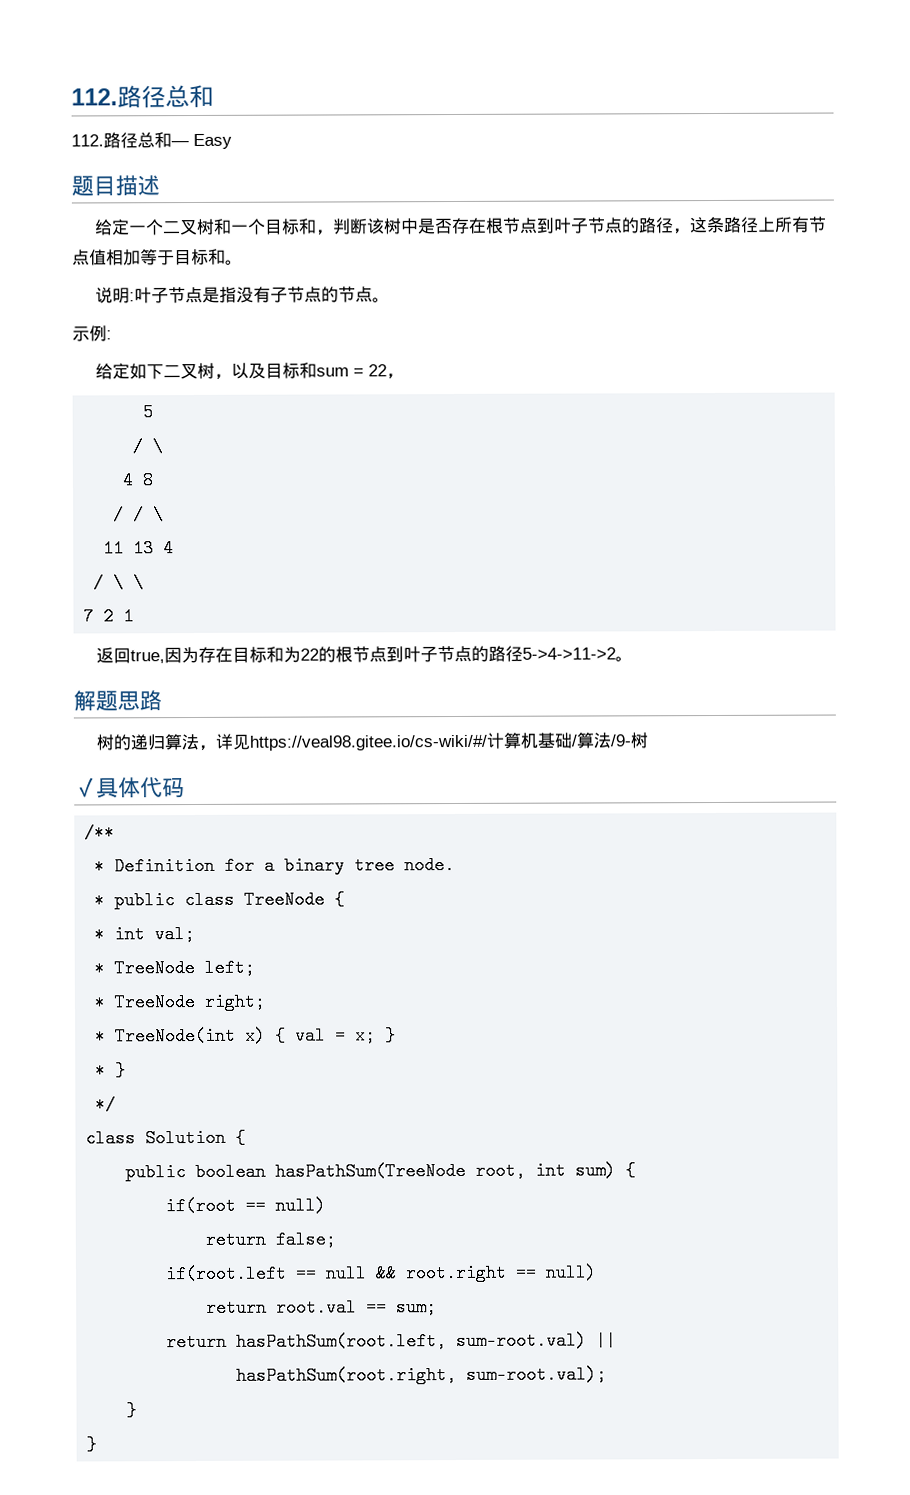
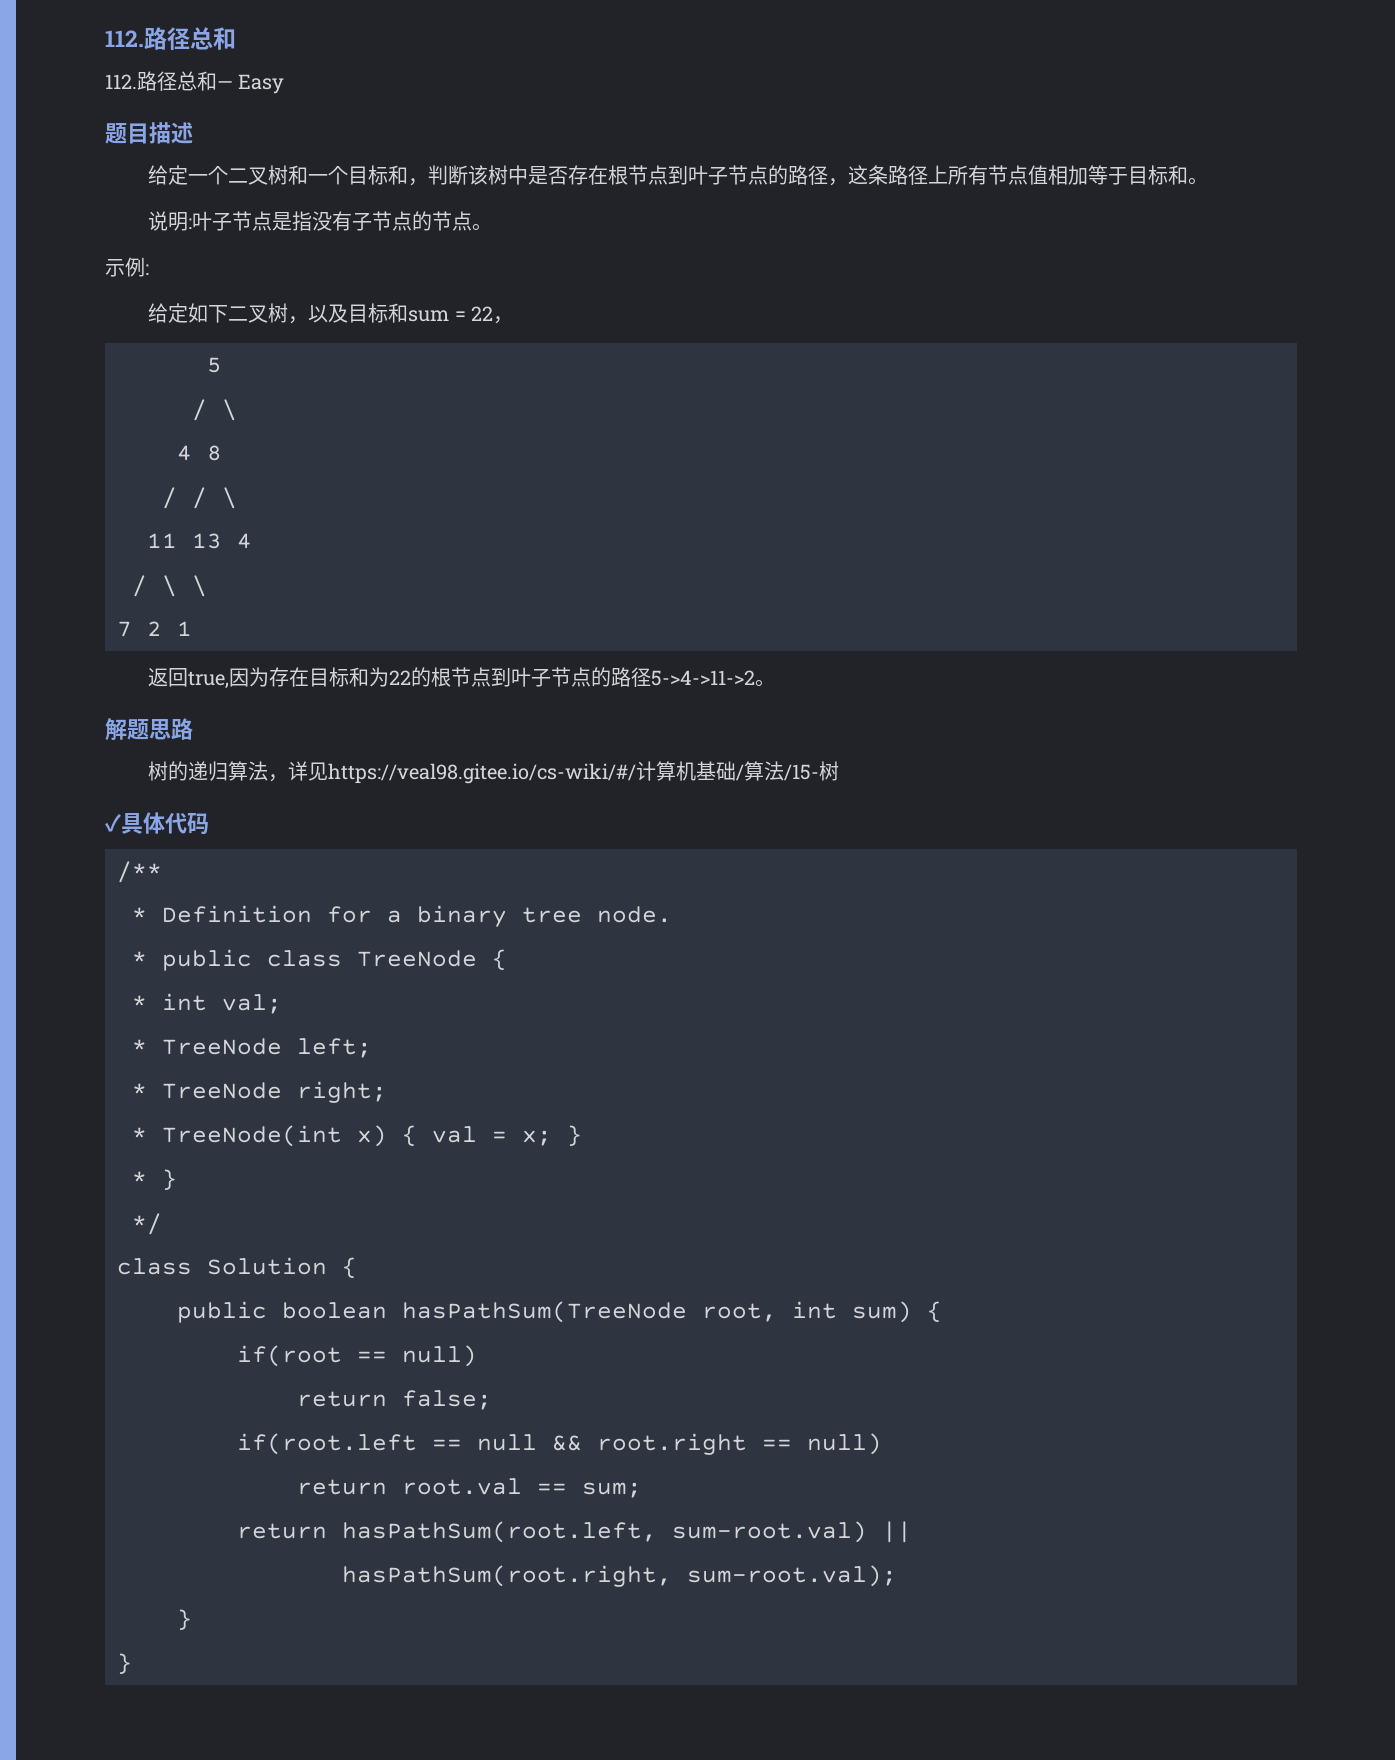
- 树的递归算法，详见https://veal98.gitee.io/cs-wiki/#/计算机基础/算法/9-树
+ 树的递归算法，详见https://veal98.gitee.io/cs-wiki/#/计算机基础/算法/15-树

